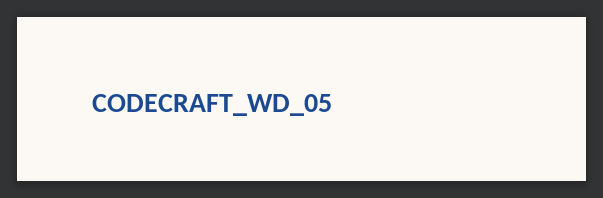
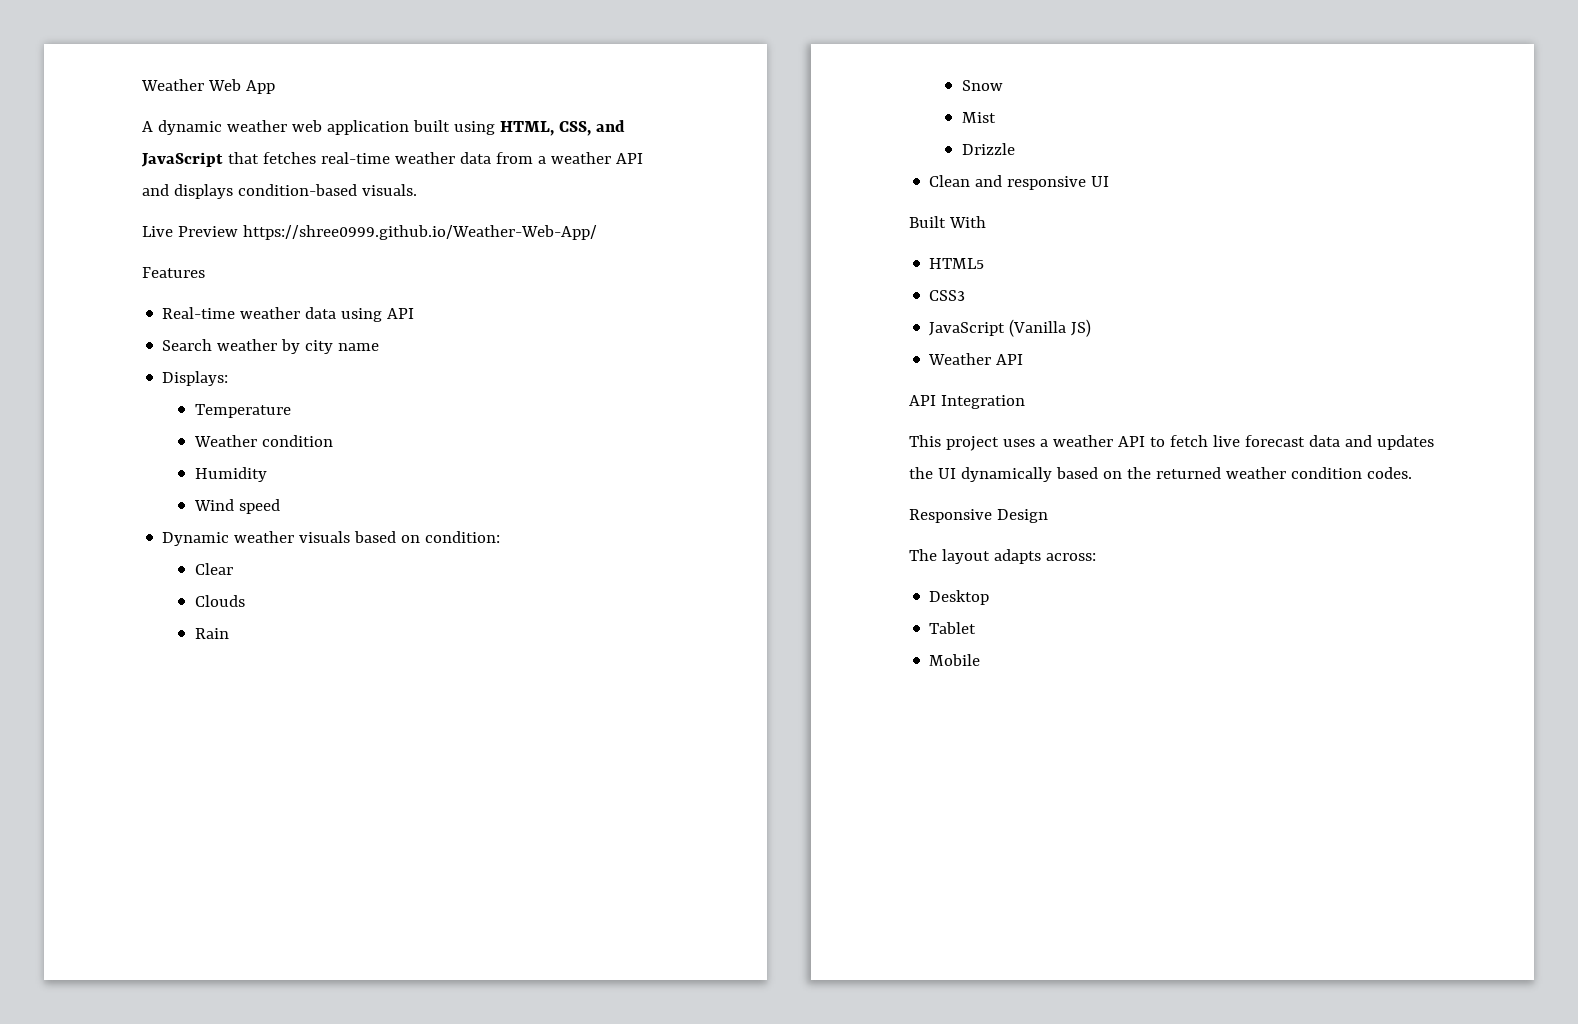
- CODECRAFT_WD_05
+ Weather Web App
+ A dynamic weather web application built using HTML, CSS, and JavaScript that fetches real-time weather data from a weather API and displays condition-based visuals.
+ Live Preview https://shree0999.github.io/Weather-Web-App/
+ Features
+ Real-time weather data using API
+ Search weather by city name
+ Displays:
+ Temperature
+ Weather condition
+ Humidity
+ Wind speed
+ Dynamic weather visuals based on condition:
+ Clear
+ Clouds
+ Rain
+ Snow
+ Mist
+ Drizzle
+ Clean and responsive UI
+ Built With
+ HTML5
+ CSS3
+ JavaScript (Vanilla JS)
+ Weather API
+ API Integration
+ This project uses a weather API to fetch live forecast data and updates the UI dynamically based on the returned weather condition codes.
+ Responsive Design
+ The layout adapts across:
+ Desktop
+ Tablet
+ Mobile

